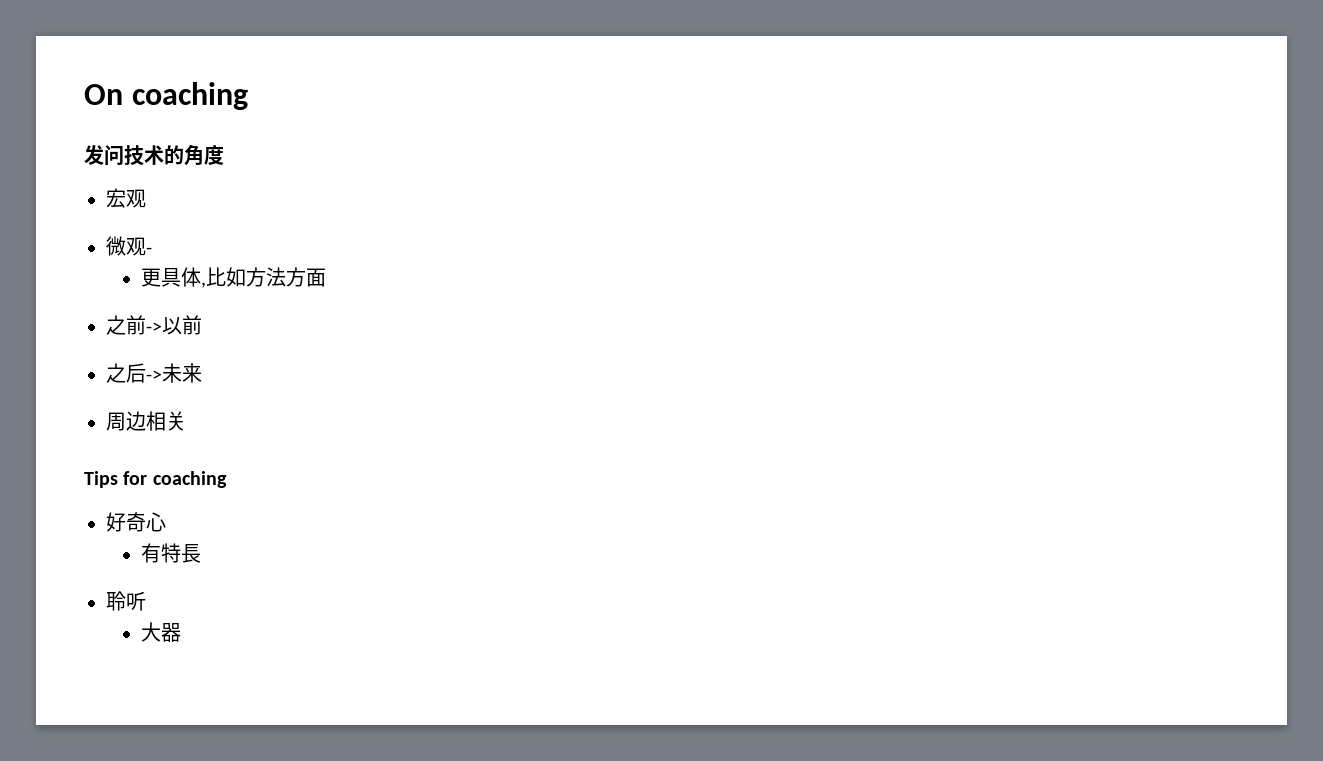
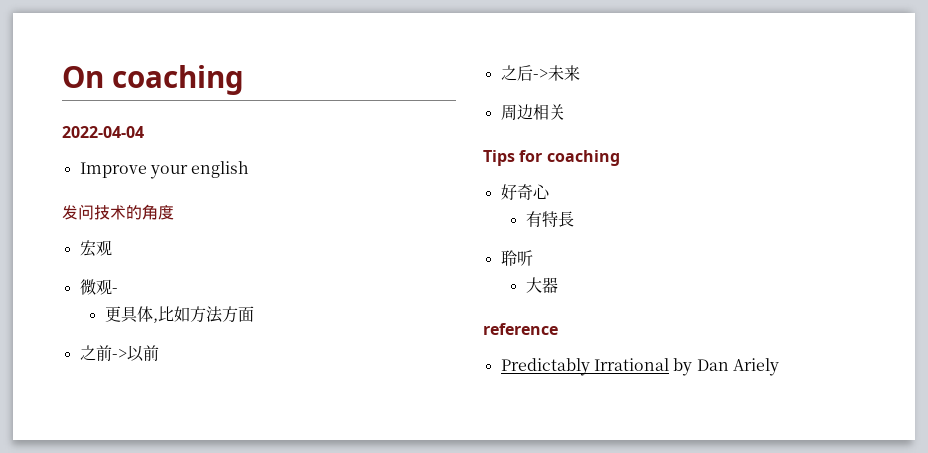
+ 2022-04-04
+ Improve your english
+ reference
+ Predictably Irrational by Dan Ariely

